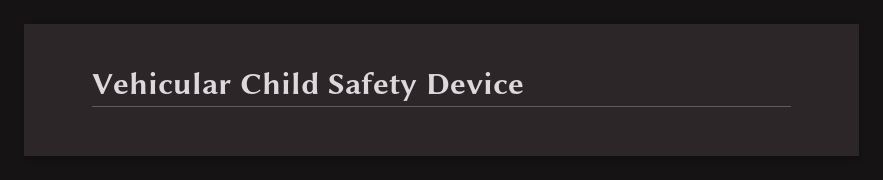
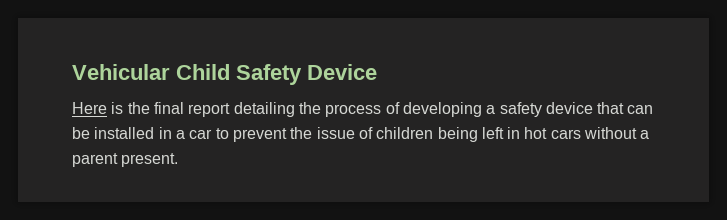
+ Here is the final report detailing the process of developing a safety device that can be installed in a car to prevent the issue of children being left in hot cars without a parent present.

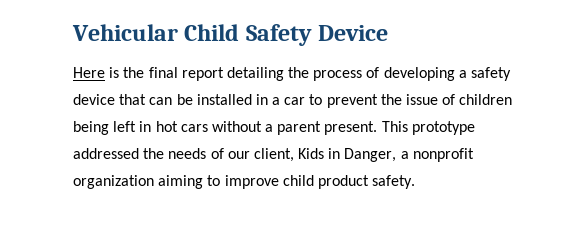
+ This prototype addressed the needs of our client, Kids in Danger, a nonprofit organization aiming to improve child product safety.

